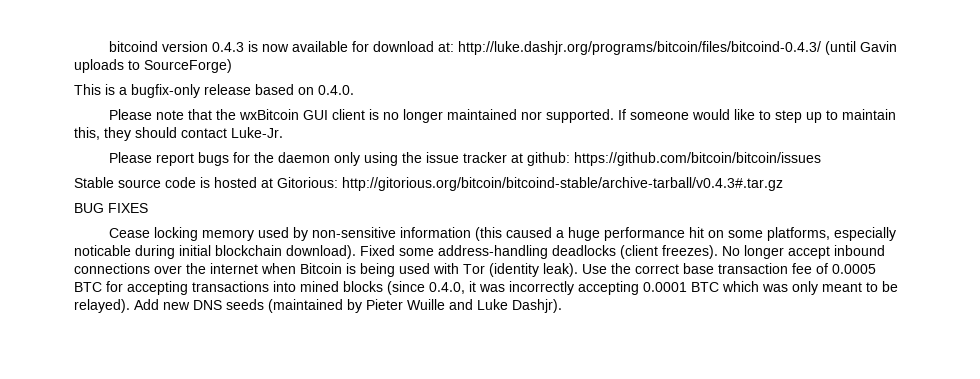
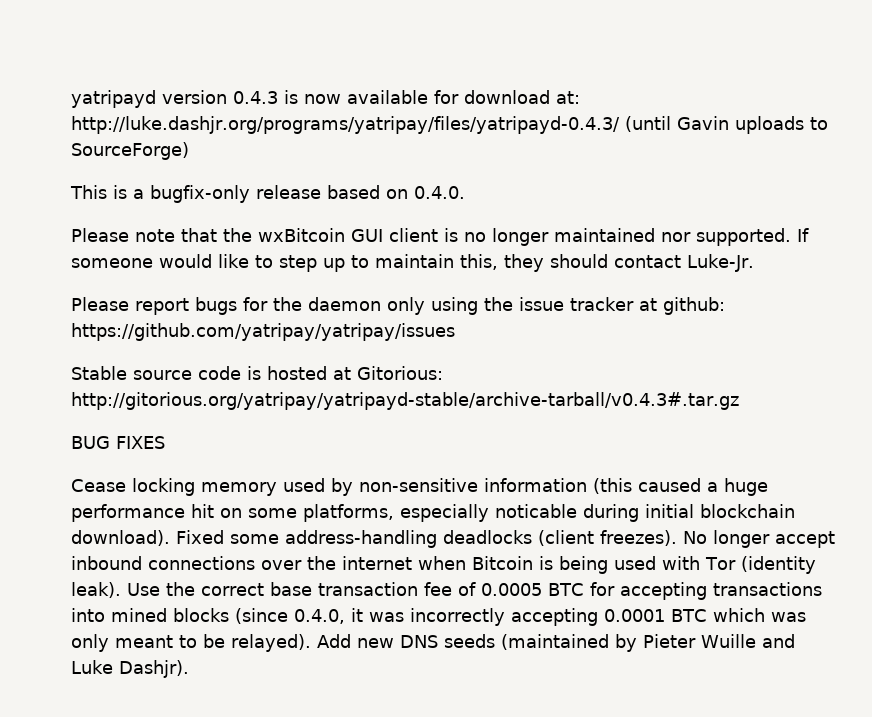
- bitcoind version 0.4.3 is now available for download at: http://luke.dashjr.org/programs/bitcoin/files/bitcoind-0.4.3/ (until Gavin uploads to SourceForge)
+ yatripayd version 0.4.3 is now available for download at: http://luke.dashjr.org/programs/yatripay/files/yatripayd-0.4.3/ (until Gavin uploads to SourceForge)
- Please report bugs for the daemon only using the issue tracker at github: https://github.com/bitcoin/bitcoin/issues
+ Please report bugs for the daemon only using the issue tracker at github: https://github.com/yatripay/yatripay/issues
- Stable source code is hosted at Gitorious: http://gitorious.org/bitcoin/bitcoind-stable/archive-tarball/v0.4.3#.tar.gz
+ Stable source code is hosted at Gitorious: http://gitorious.org/yatripay/yatripayd-stable/archive-tarball/v0.4.3#.tar.gz

